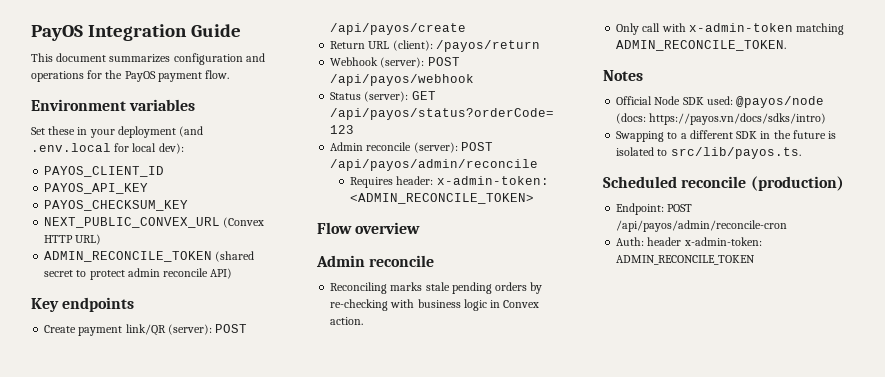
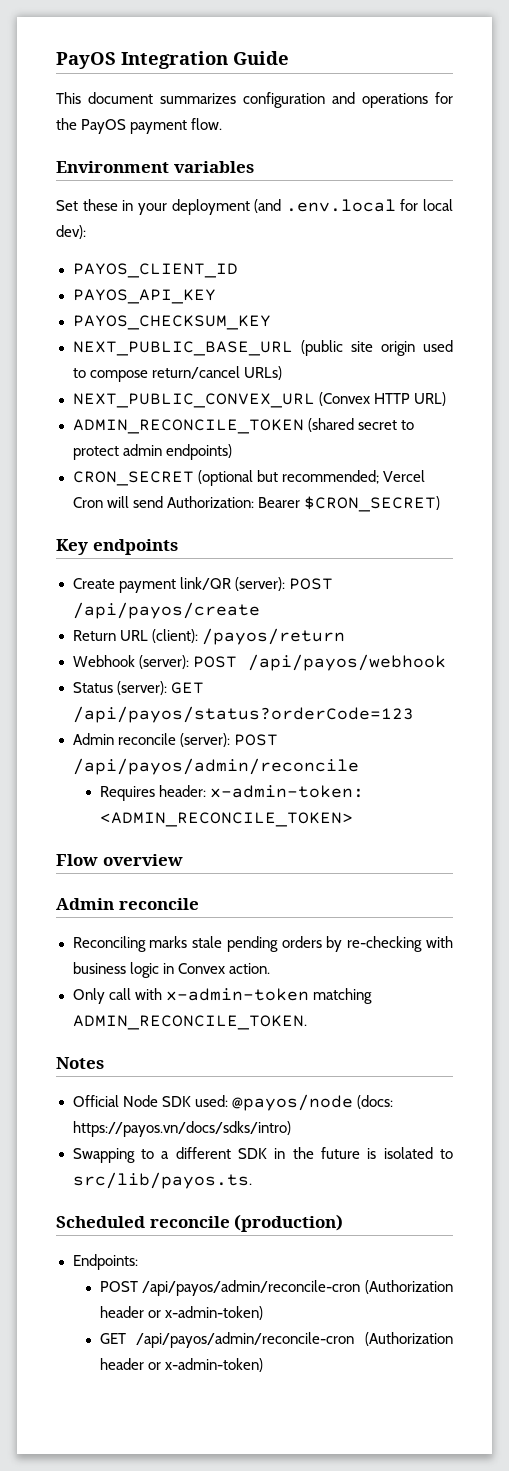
+ NEXT_PUBLIC_BASE_URL (public site origin used to compose return/cancel URLs)
- ADMIN_RECONCILE_TOKEN (shared secret to protect admin reconcile API)
+ ADMIN_RECONCILE_TOKEN (shared secret to protect admin endpoints)
+ CRON_SECRET (optional but recommended; Vercel Cron will send Authorization: Bearer $CRON_SECRET)
- Endpoint: POST /api/payos/admin/reconcile-cron
- Auth: header x-admin-token: ADMIN_RECONCILE_TOKEN
+ Endpoints:
+ POST /api/payos/admin/reconcile-cron (Authorization header or x-admin-token)
+ GET /api/payos/admin/reconcile-cron (Authorization header or x-admin-token)

